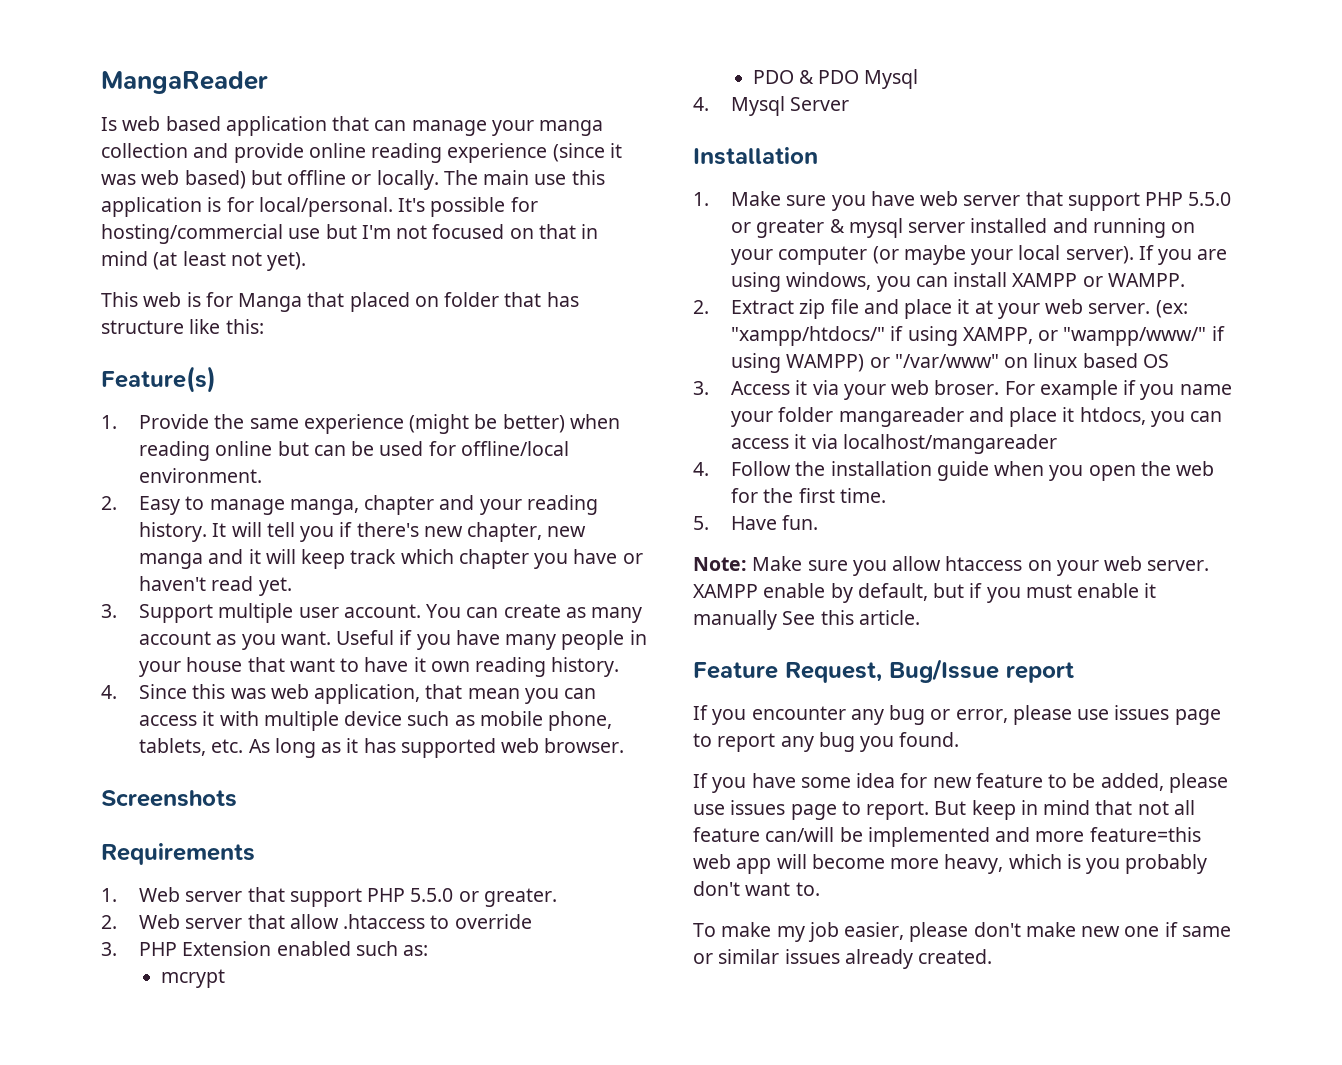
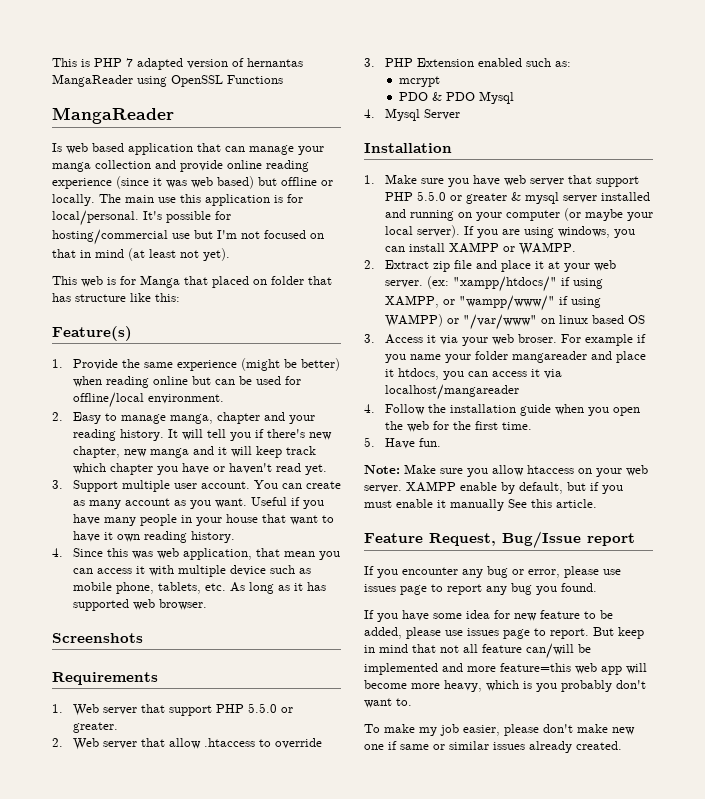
+ This is PHP 7 adapted version of hernantas MangaReader using OpenSSL Functions

